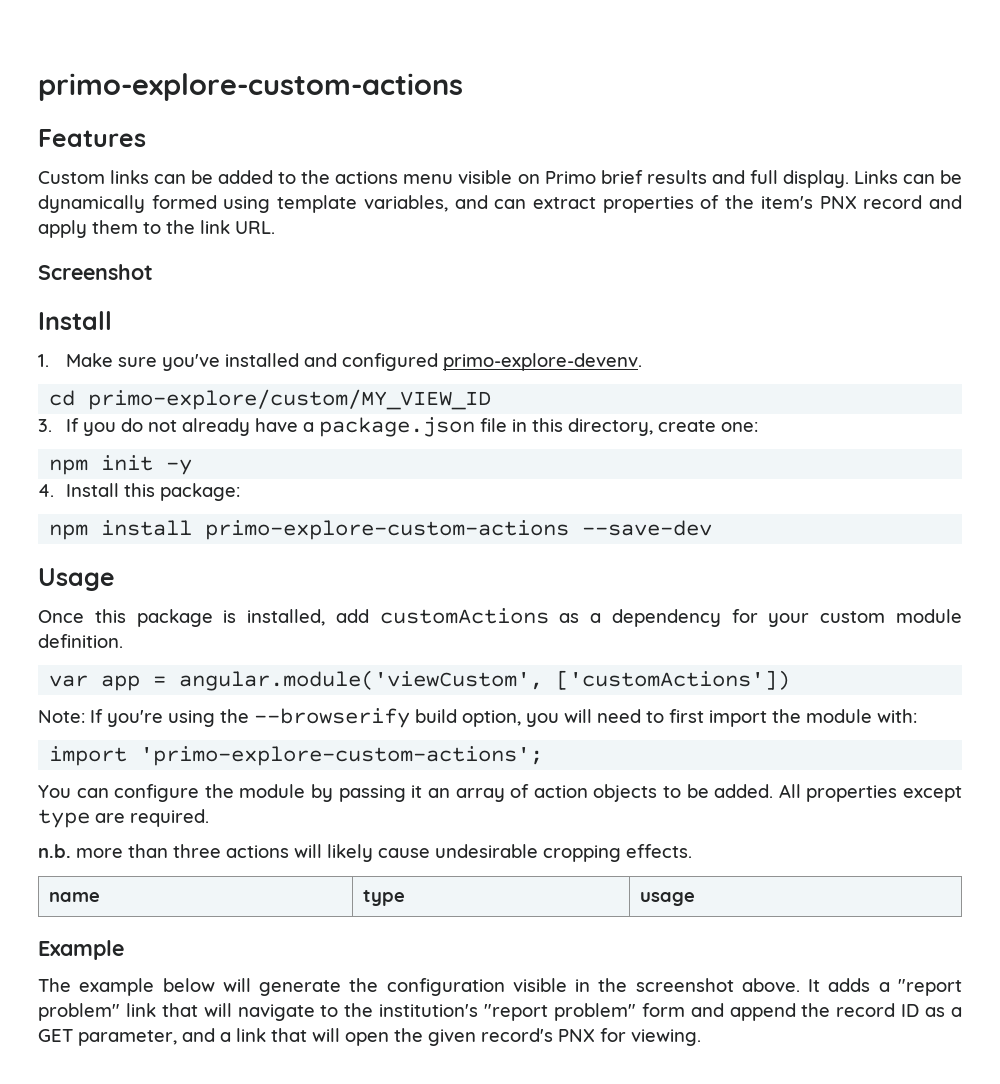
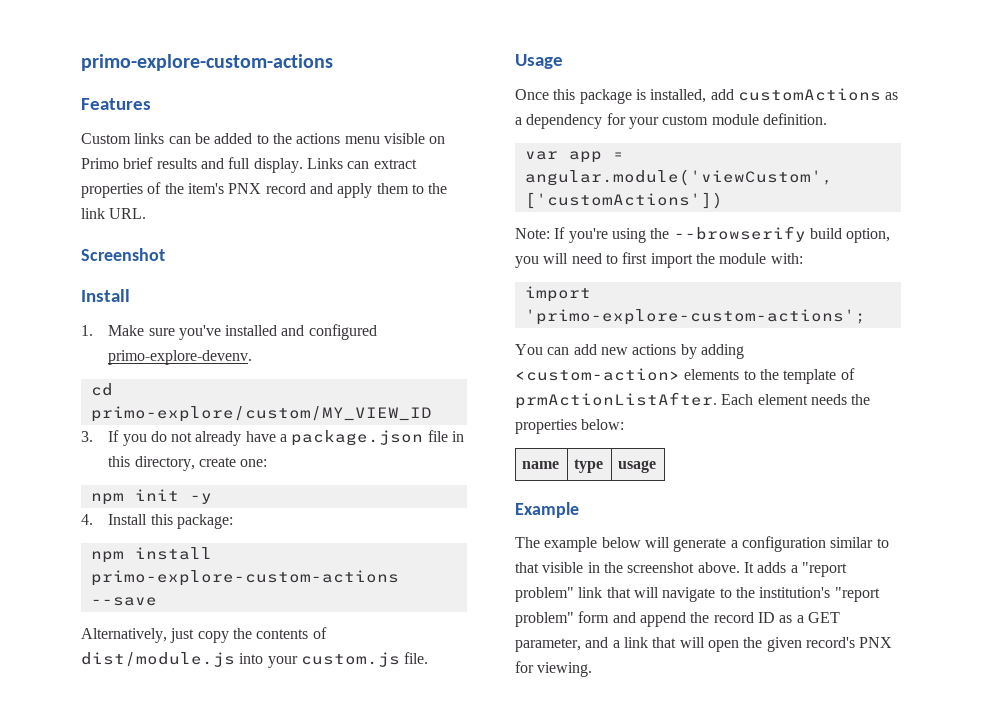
- Links can be dynamically formed using template variables, and can extract properties of the item's PNX record and apply them to the link URL.
+ Links can extract properties of the item's PNX record and apply them to the link URL.
- npm install primo-explore-custom-actions --save-dev
+ npm install primo-explore-custom-actions --save
+ Alternatively, just copy the contents of dist/module.js into your custom.js file.
- You can configure the module by passing it an array of action objects to be added. All properties except type are required.
- n.b. more than three actions will likely cause undesirable cropping effects.
+ You can add new actions by adding <custom-action> elements to the template of prmActionListAfter. Each element needs the properties below:
- The example below will generate the configuration visible in the screenshot above.
+ The example below will generate a configuration similar to that visible in the screenshot above.

